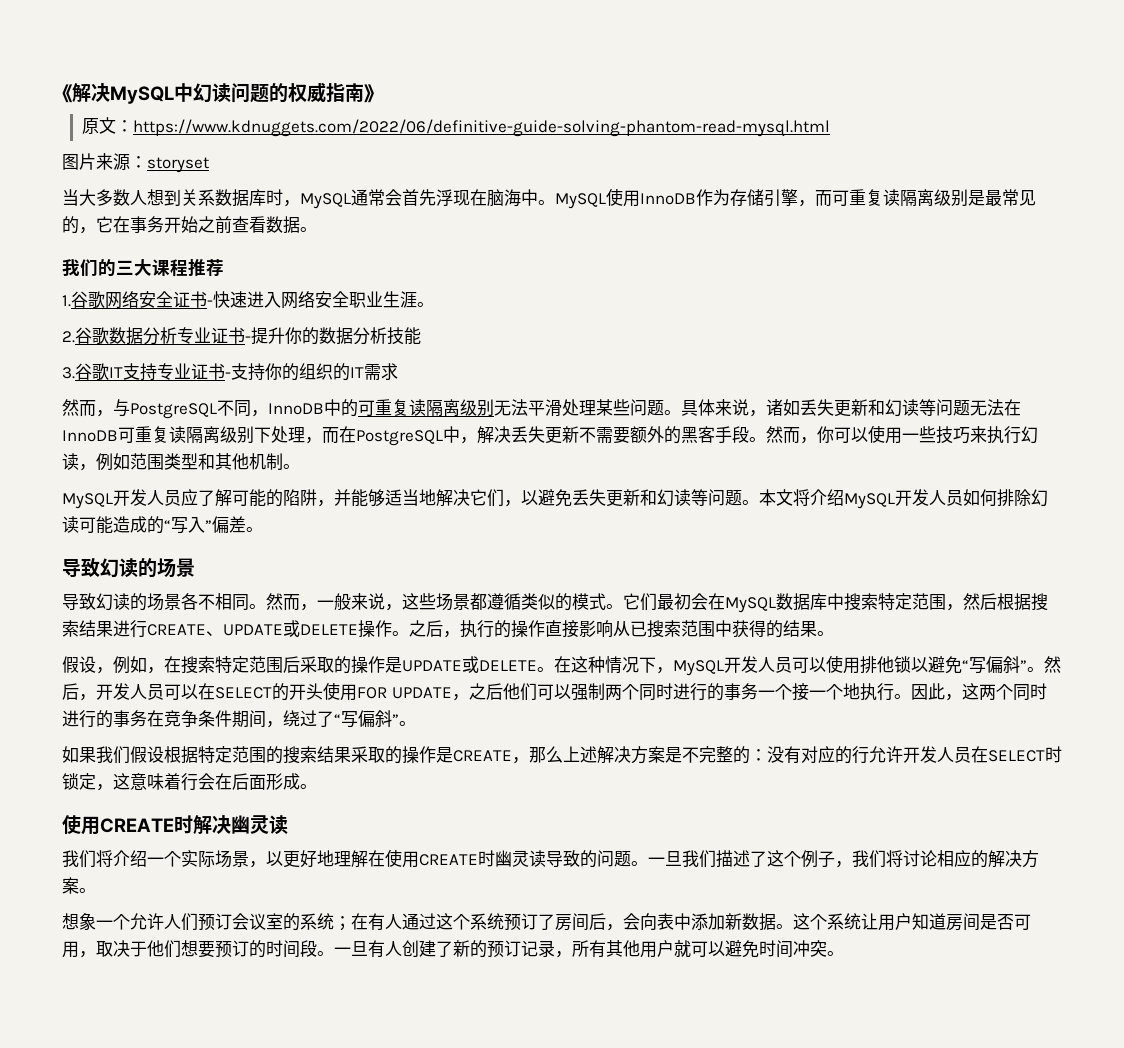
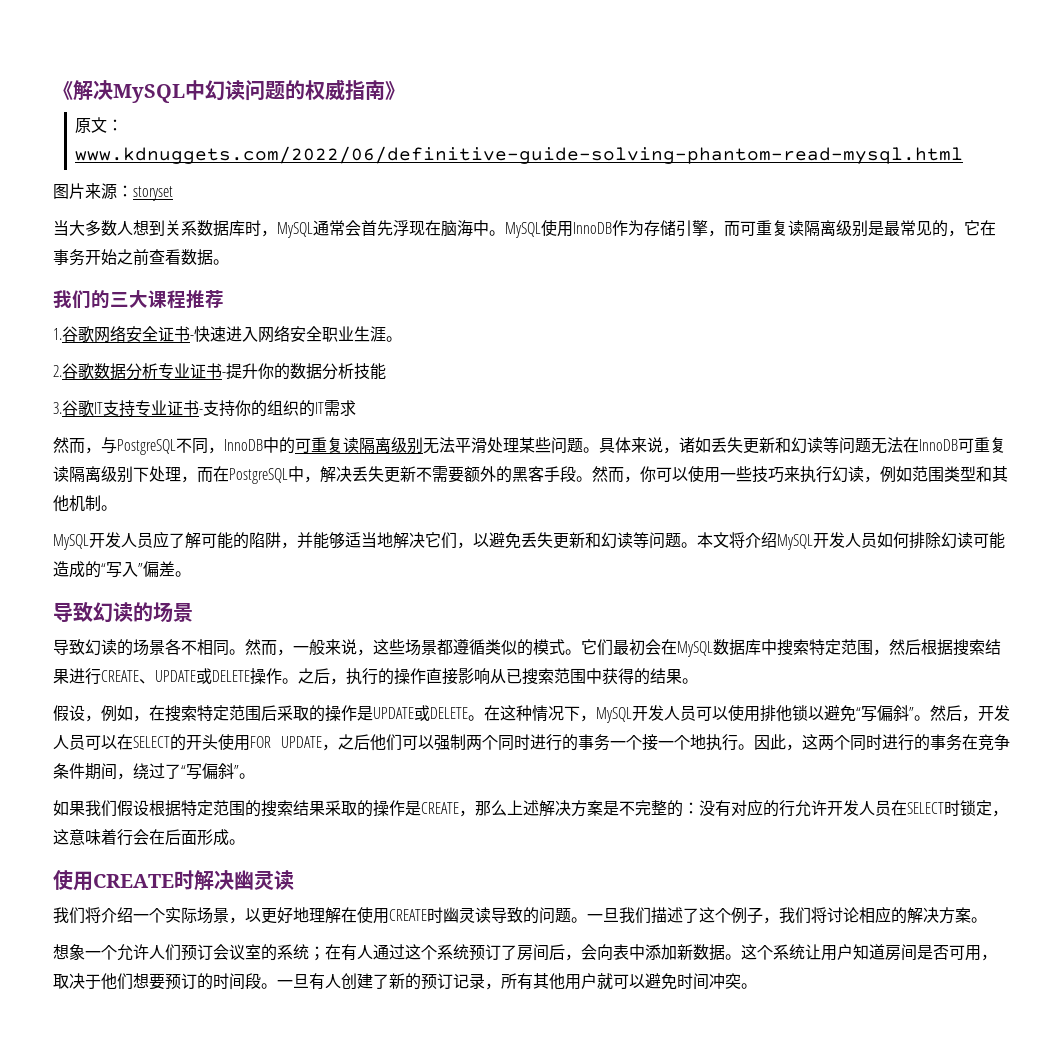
- 原文：https://www.kdnuggets.com/2022/06/definitive-guide-solving-phantom-read-mysql.html
+ 原文：www.kdnuggets.com/2022/06/definitive-guide-solving-phantom-read-mysql.html

